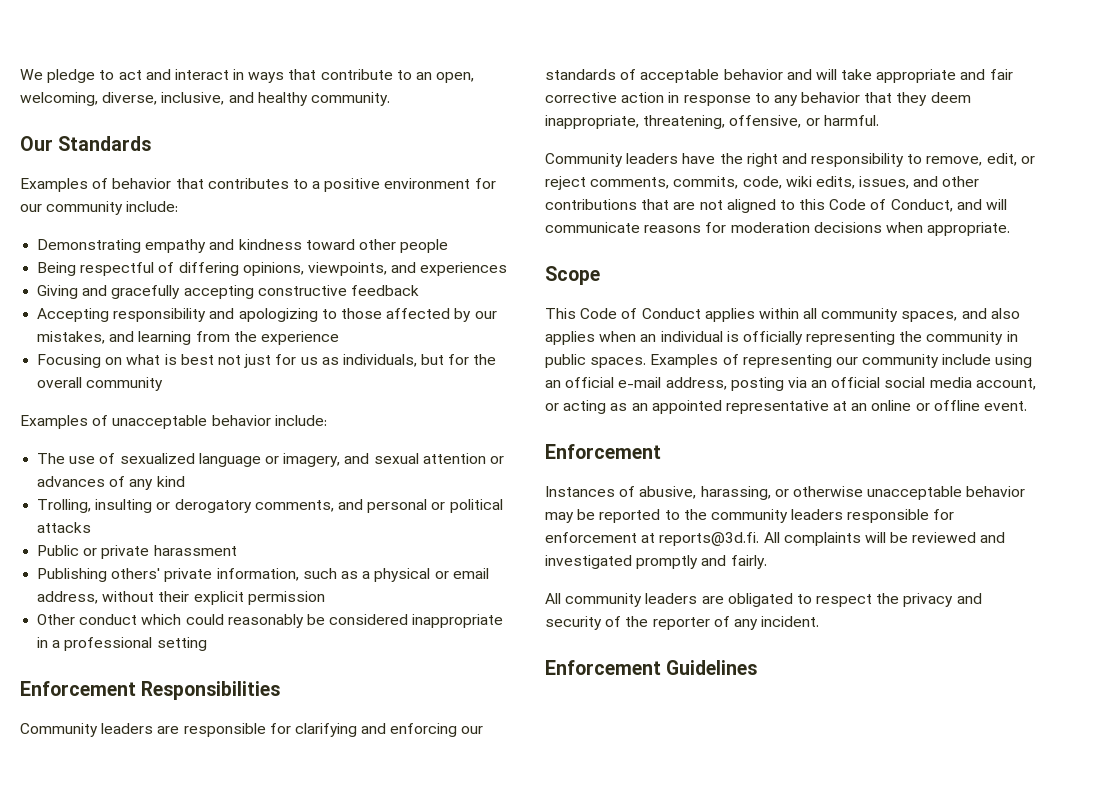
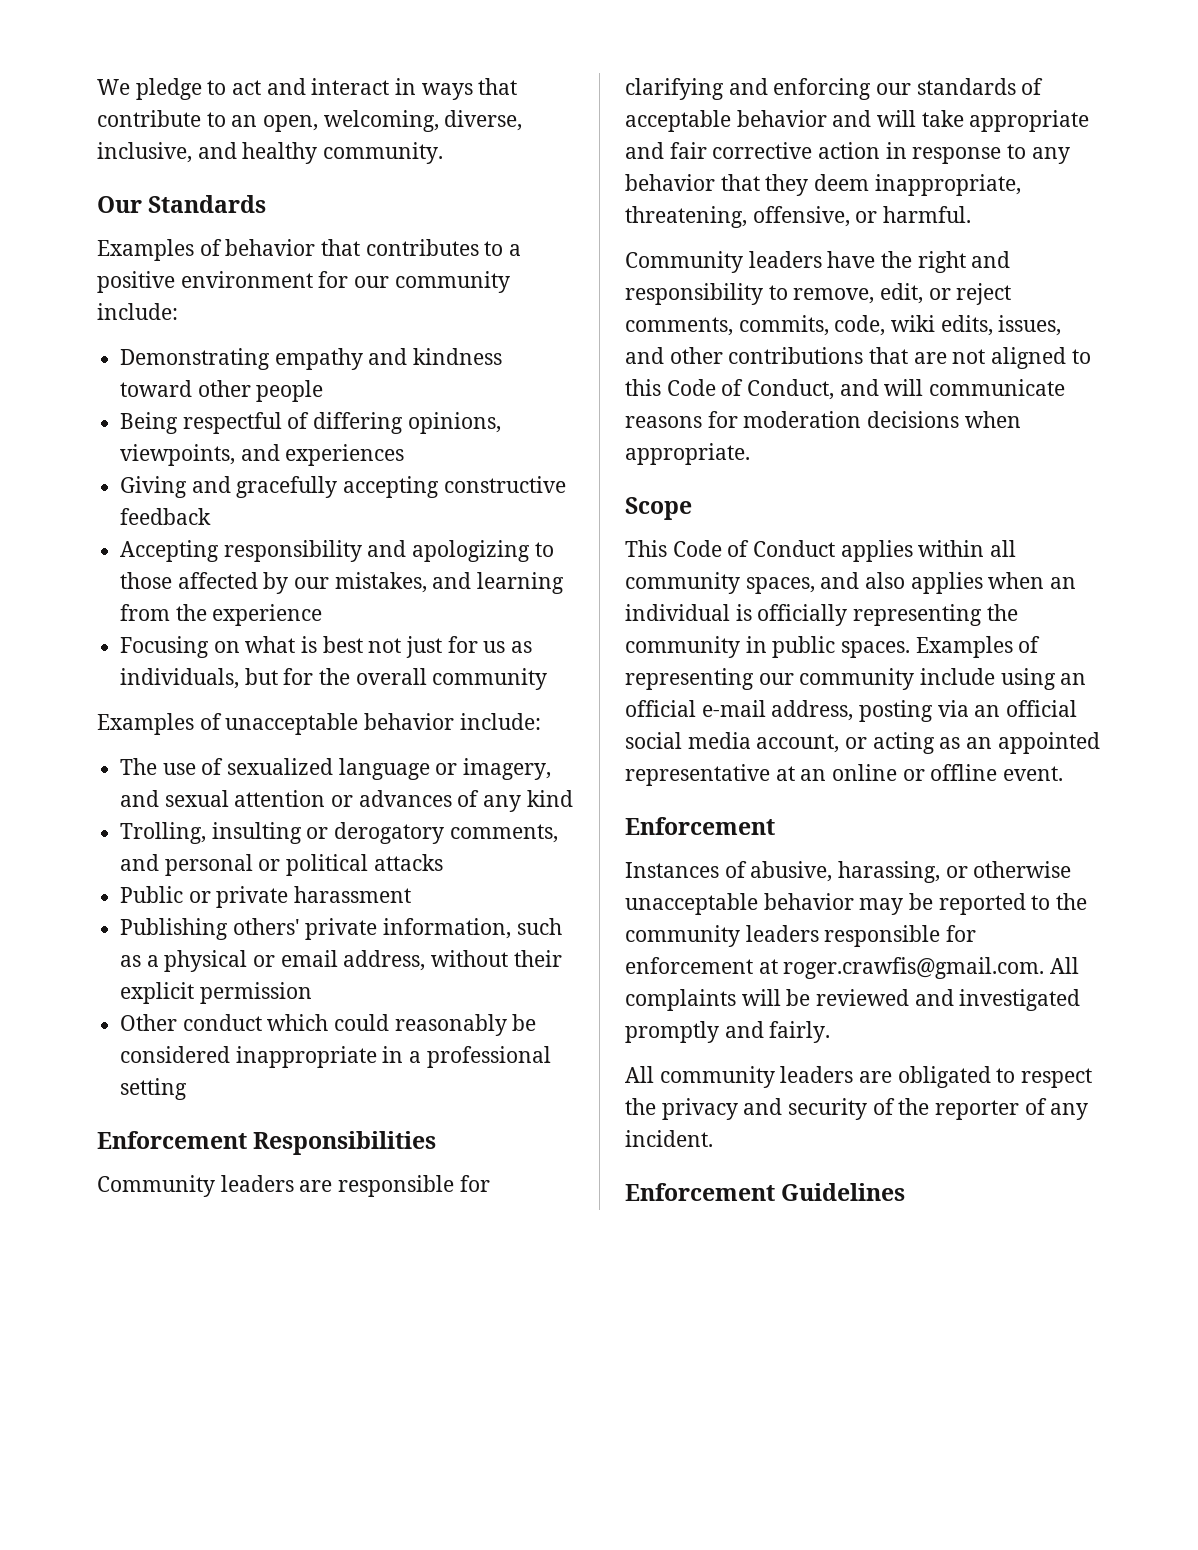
- Instances of abusive, harassing, or otherwise unacceptable behavior may be reported to the community leaders responsible for enforcement at reports@3d.fi. All complaints will be reviewed and investigated promptly and fairly.
+ Instances of abusive, harassing, or otherwise unacceptable behavior may be reported to the community leaders responsible for enforcement at roger.crawfis@gmail.com. All complaints will be reviewed and investigated promptly and fairly.

